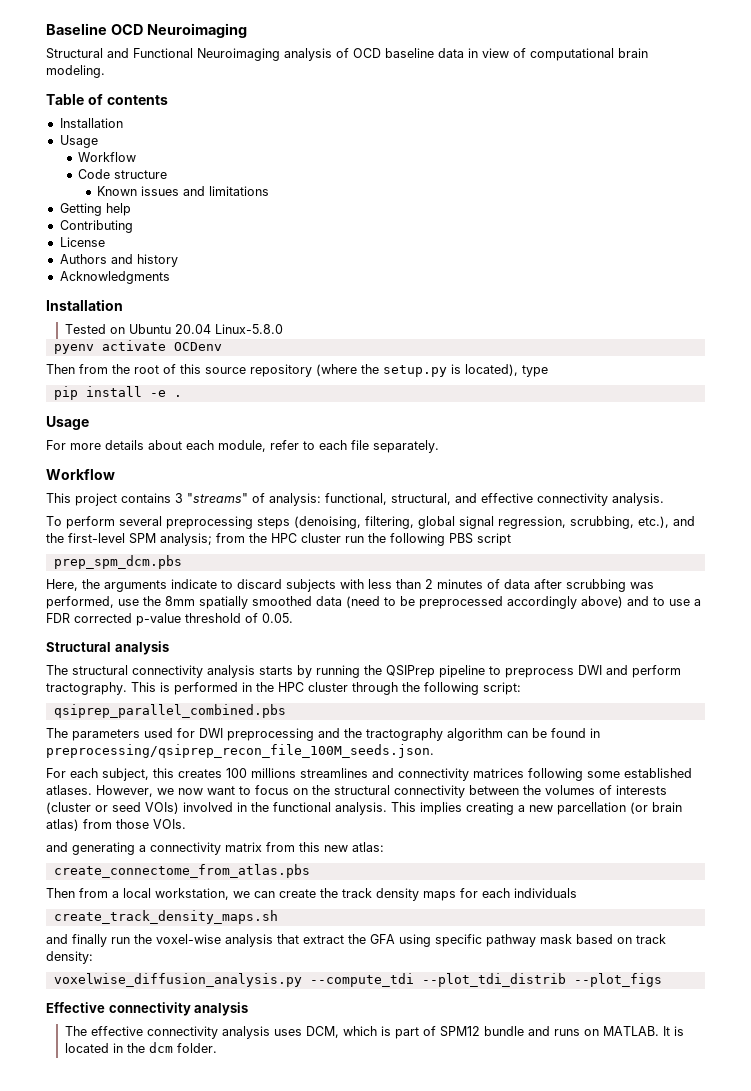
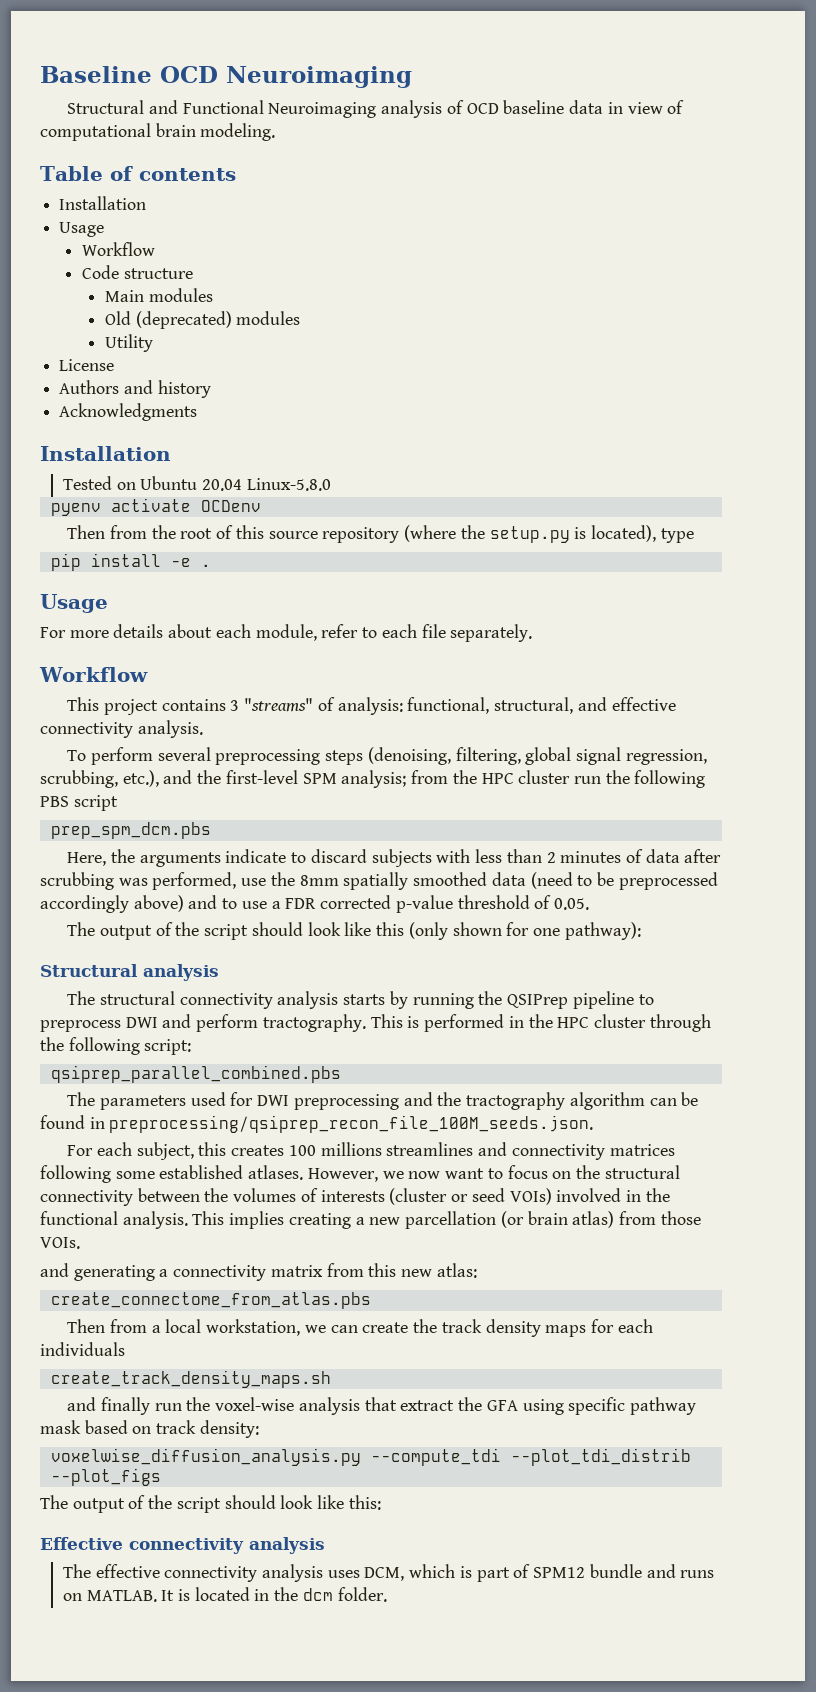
- Known issues and limitations
- Getting help
- Contributing
+ Main modules
+ Old (deprecated) modules
+ Utility
+ The output of the script should look like this (only shown for one pathway):
+ The output of the script should look like this:

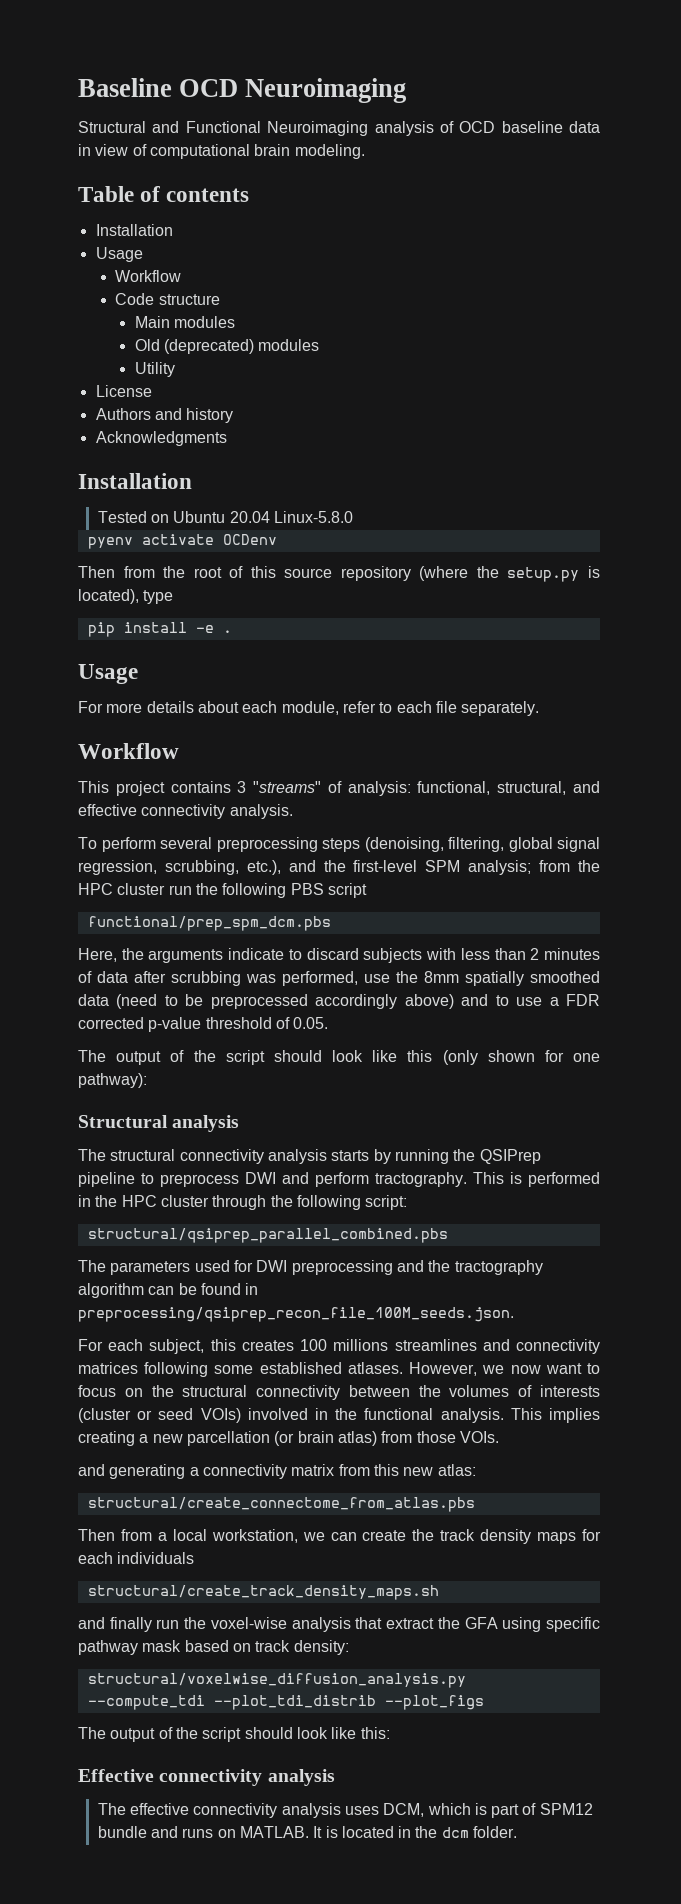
- prep_spm_dcm.pbs
+ functional/prep_spm_dcm.pbs
- qsiprep_parallel_combined.pbs
+ structural/qsiprep_parallel_combined.pbs
- create_connectome_from_atlas.pbs
+ structural/create_connectome_from_atlas.pbs
- create_track_density_maps.sh
+ structural/create_track_density_maps.sh
- voxelwise_diffusion_analysis.py --compute_tdi --plot_tdi_distrib --plot_figs
+ structural/voxelwise_diffusion_analysis.py --compute_tdi --plot_tdi_distrib --plot_figs

